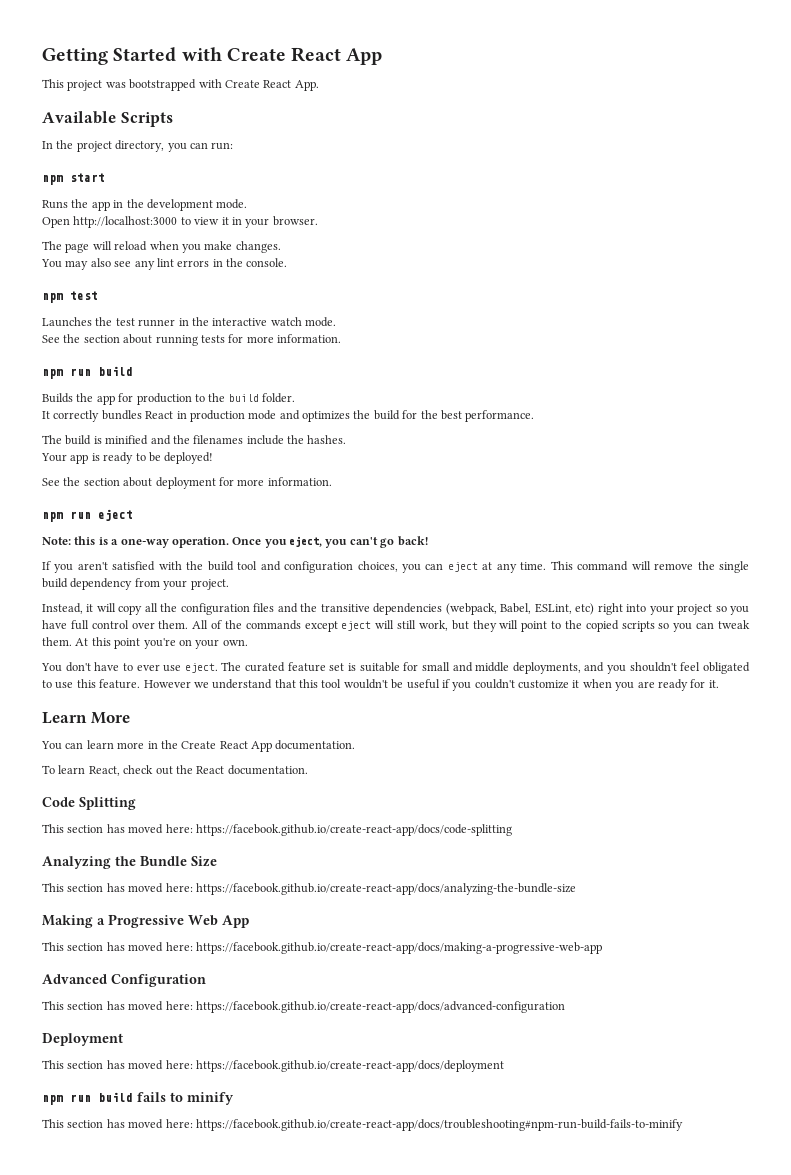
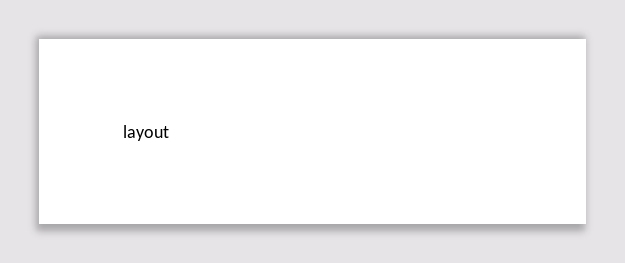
- Getting Started with Create React App
- This project was bootstrapped with Create React App.
- Available Scripts
- In the project directory, you can run:
- npm start
- Runs the app in the development mode.
- Open http://localhost:3000 to view it in your browser.
- The page will reload when you make changes.
- You may also see any lint errors in the console.
- npm test
- Launches the test runner in the interactive watch mode.
- See the section about running tests for more information.
- npm run build
- Builds the app for production to the build folder.
- It correctly bundles React in production mode and optimizes the build for the best performance.
- The build is minified and the filenames include the hashes.
- Your app is ready to be deployed!
- See the section about deployment for more information.
- npm run eject
- Note: this is a one-way operation. Once you eject, you can't go back!
- If you aren't satisfied with the build tool and configuration choices, you can eject at any time. This command will remove the single build dependency from your project.
- Instead, it will copy all the configuration files and the transitive dependencies (webpack, Babel, ESLint, etc) right into your project so you have full control over them. All of the commands except eject will still work, but they will point to the copied scripts so you can tweak them. At this point you're on your own.
- You don't have to ever use eject. The curated feature set is suitable for small and middle deployments, and you shouldn't feel obligated to use this feature. However we understand that this tool wouldn't be useful if you couldn't customize it when you are ready for it.
- Learn More
- You can learn more in the Create React App documentation.
- To learn React, check out the React documentation.
- Code Splitting
- This section has moved here: https://facebook.github.io/create-react-app/docs/code-splitting
- Analyzing the Bundle Size
- This section has moved here: https://facebook.github.io/create-react-app/docs/analyzing-the-bundle-size
- Making a Progressive Web App
- This section has moved here: https://facebook.github.io/create-react-app/docs/making-a-progressive-web-app
- Advanced Configuration
- This section has moved here: https://facebook.github.io/create-react-app/docs/advanced-configuration
- Deployment
- This section has moved here: https://facebook.github.io/create-react-app/docs/deployment
- npm run build fails to minify
- This section has moved here: https://facebook.github.io/create-react-app/docs/troubleshooting#npm-run-build-fails-to-minify
+ layout

